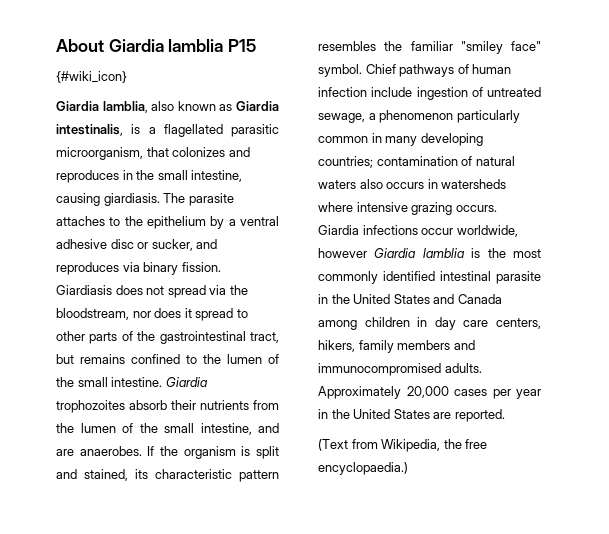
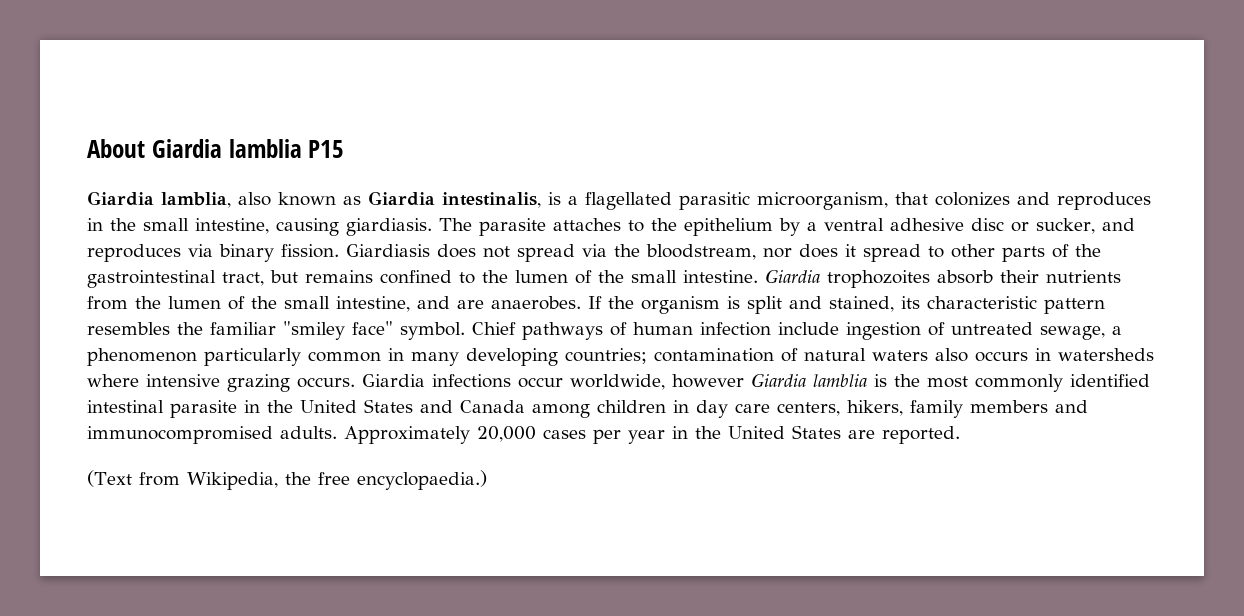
- {#wiki_icon}

